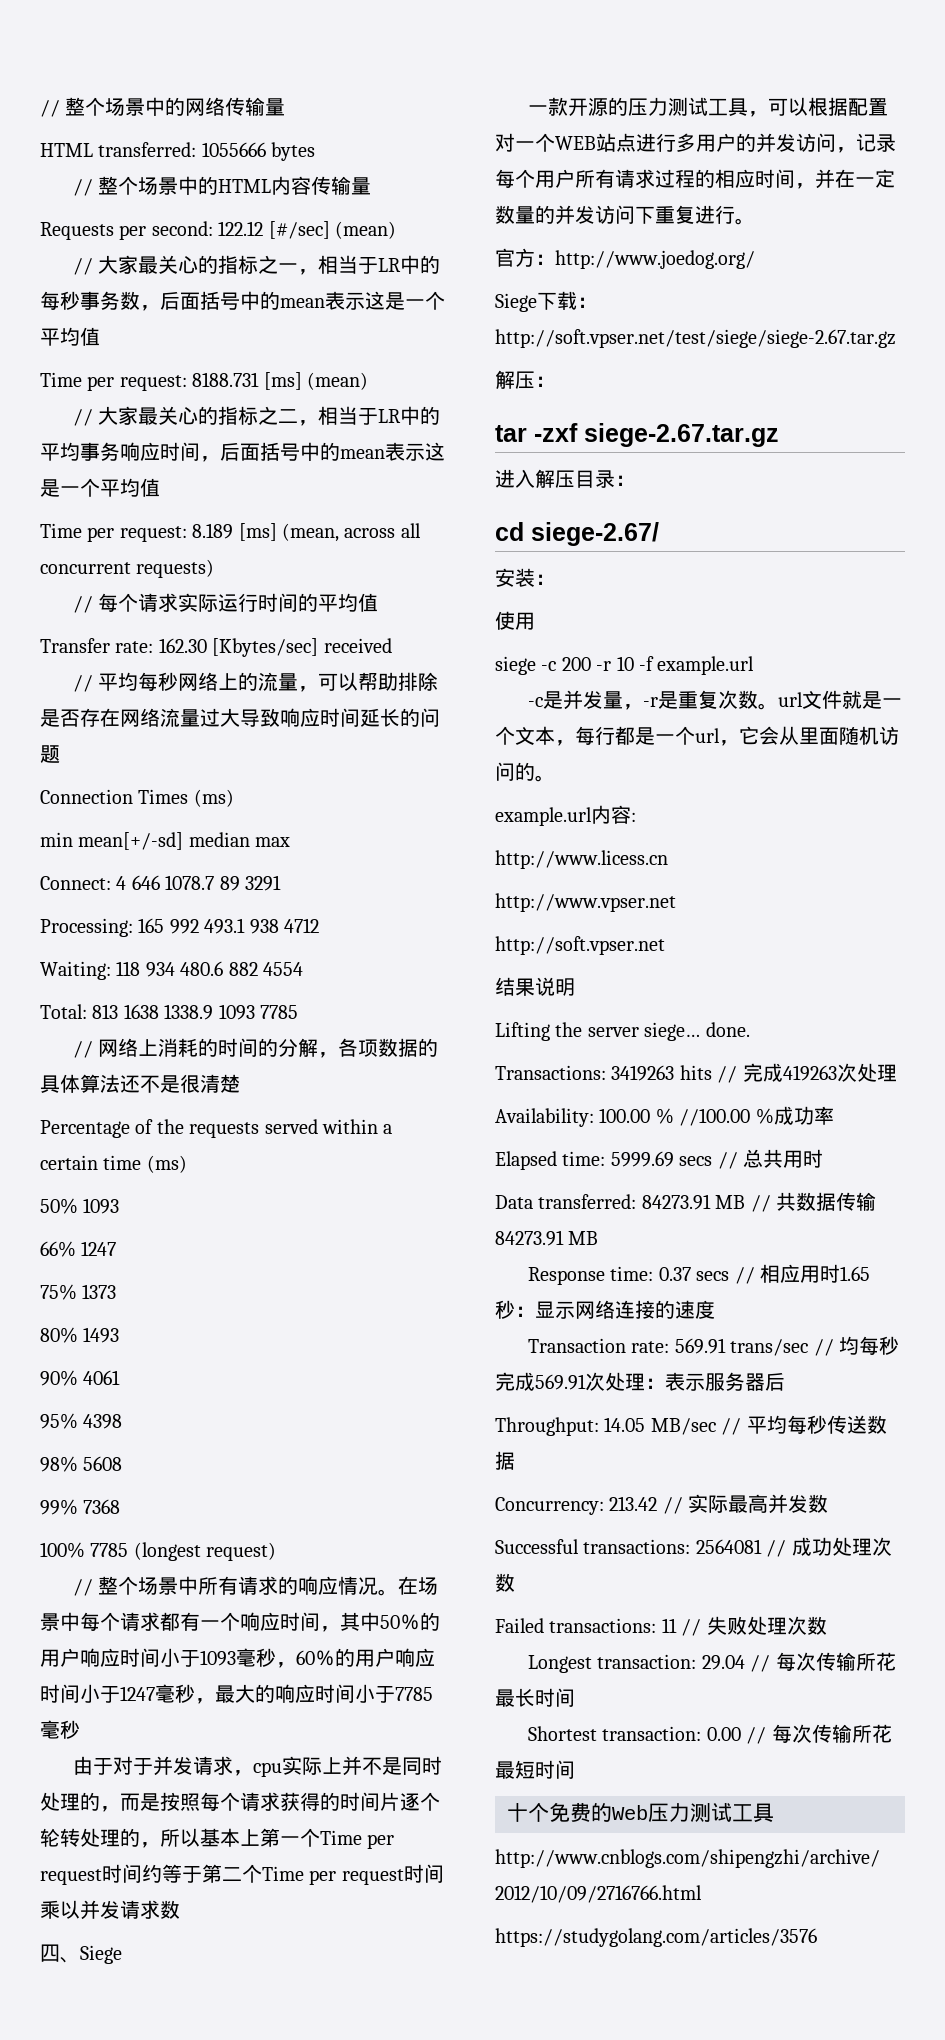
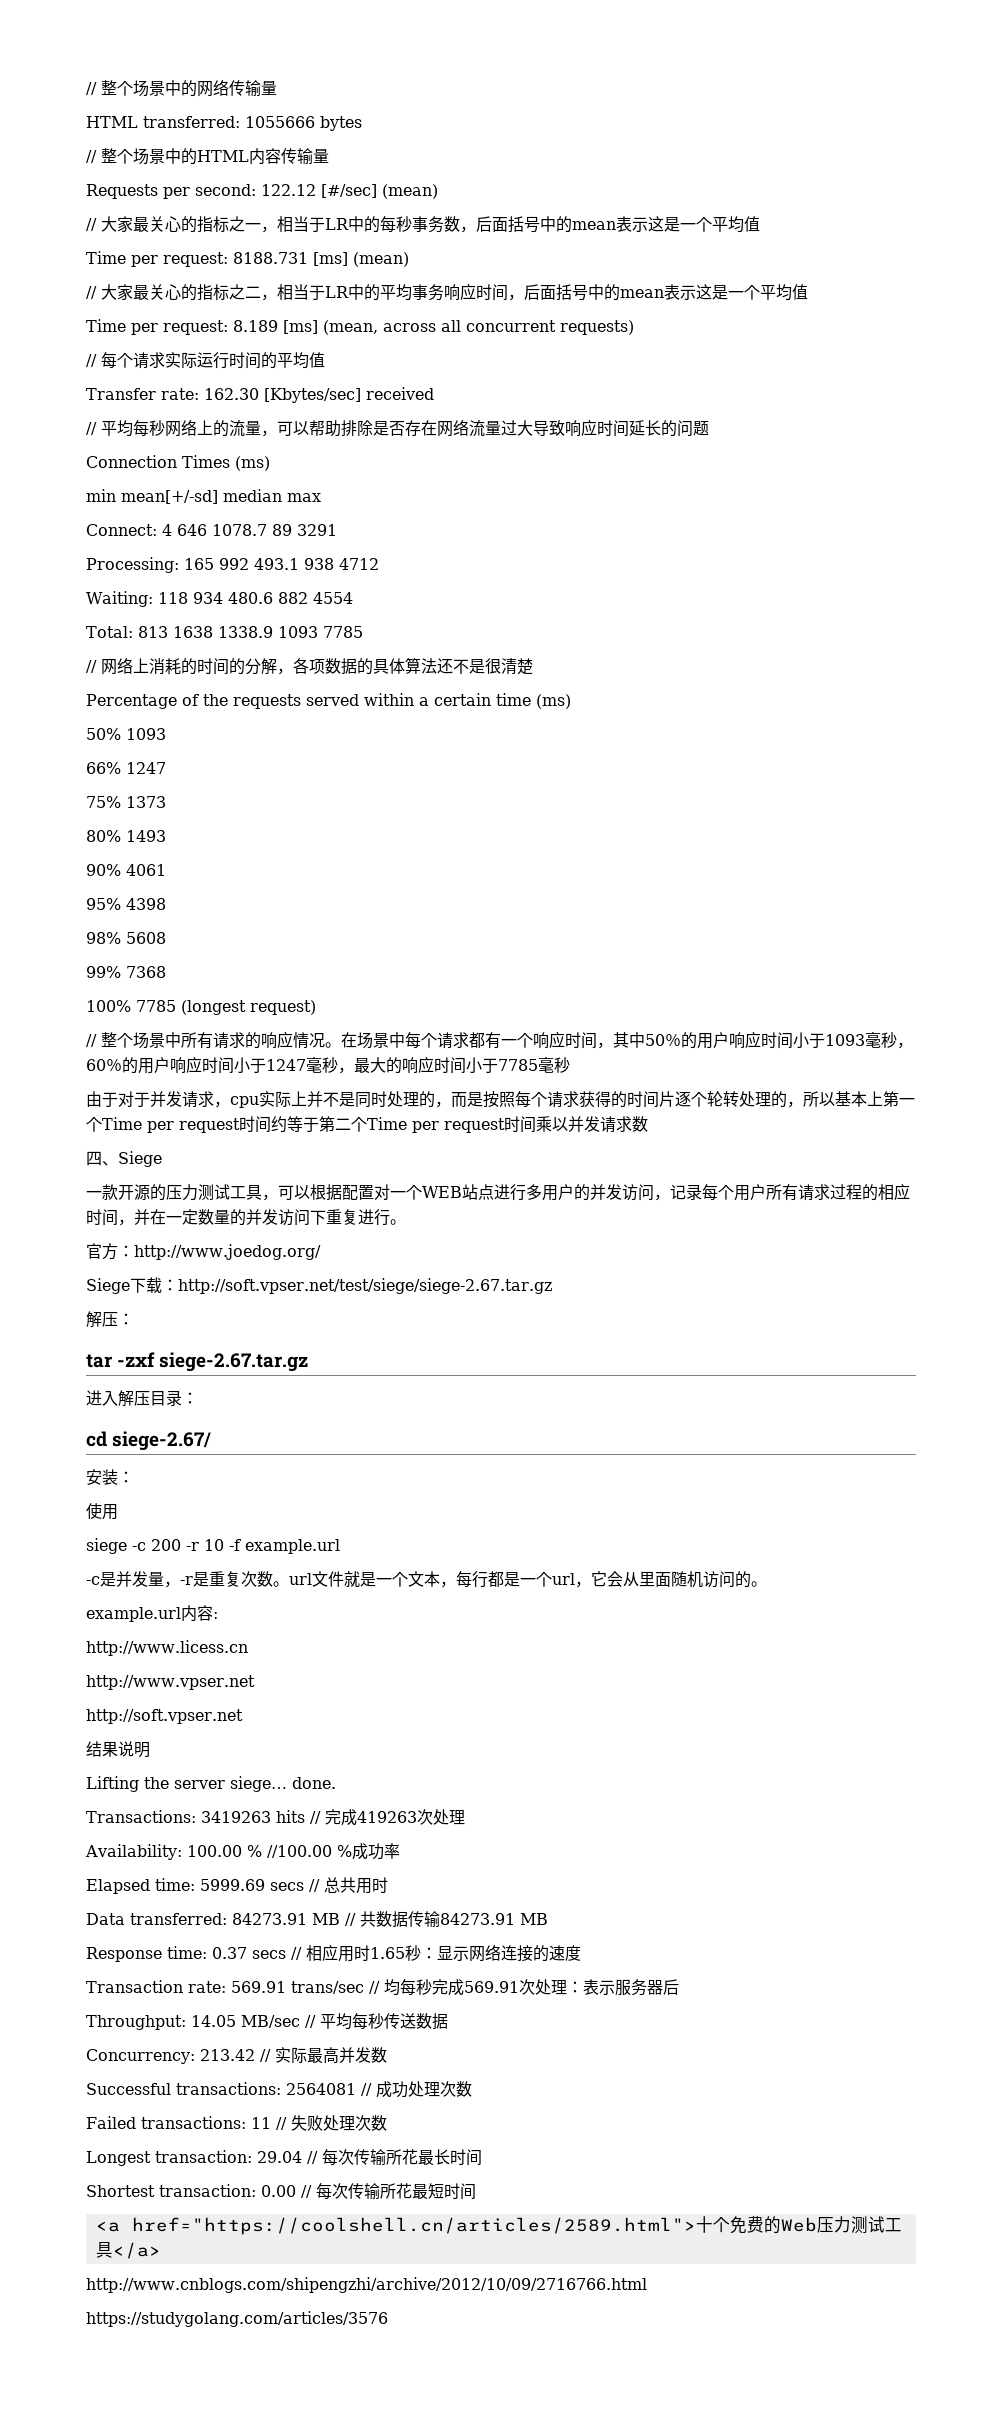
- 十个免费的Web压力测试工具
+ <a href="https://coolshell.cn/articles/2589.html">十个免费的Web压力测试工具</a>

